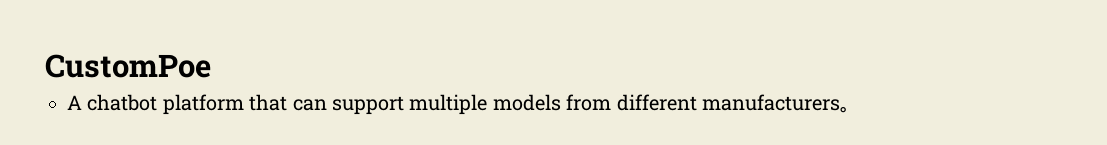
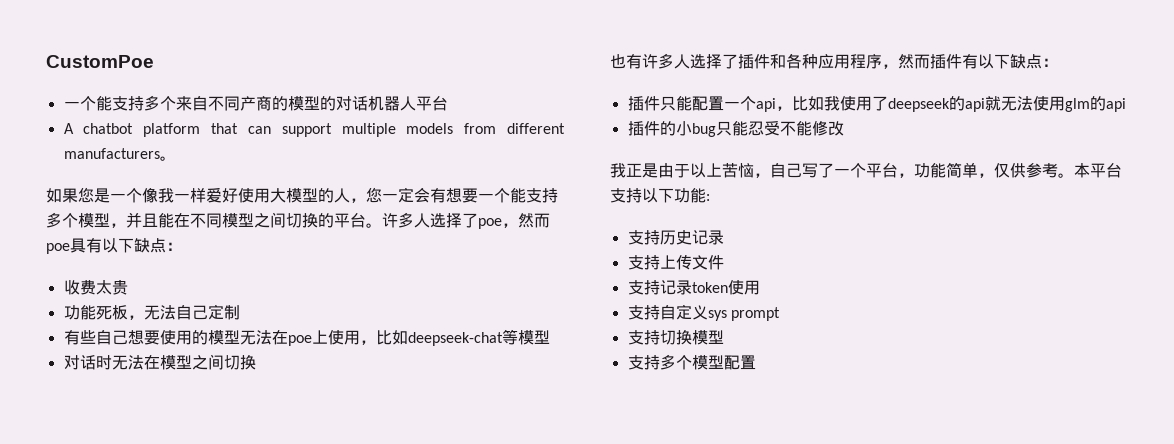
+ 一个能支持多个来自不同产商的模型的对话机器人平台
+ 如果您是一个像我一样爱好使用大模型的人，您一定会有想要一个能支持多个模型，并且能在不同模型之间切换的平台。许多人选择了poe，然而poe具有以下缺点：
+ 收费太贵
+ 功能死板，无法自己定制
+ 有些自己想要使用的模型无法在poe上使用，比如deepseek-chat等模型
+ 对话时无法在模型之间切换
+ 也有许多人选择了插件和各种应用程序，然而插件有以下缺点：
+ 插件只能配置一个api，比如我使用了deepseek的api就无法使用glm的api
+ 插件的小bug只能忍受不能修改
+ 我正是由于以上苦恼，自己写了一个平台，功能简单，仅供参考。本平台支持以下功能:
+ 支持历史记录
+ 支持上传文件
+ 支持记录token使用
+ 支持自定义sys prompt
+ 支持切换模型
+ 支持多个模型配置

